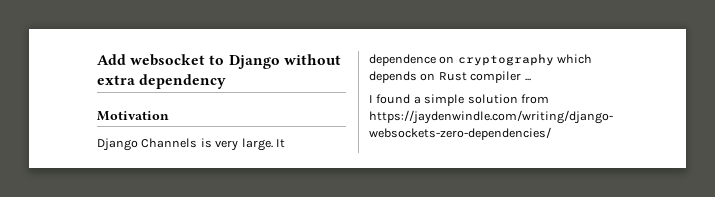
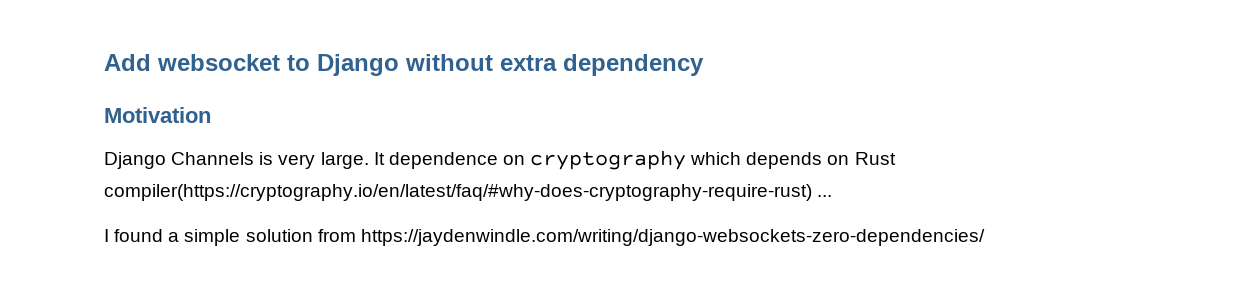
- It dependence on cryptography which depends on Rust compiler ...
+ It dependence on cryptography which depends on Rust compiler(https://cryptography.io/en/latest/faq/#why-does-cryptography-require-rust) ...

